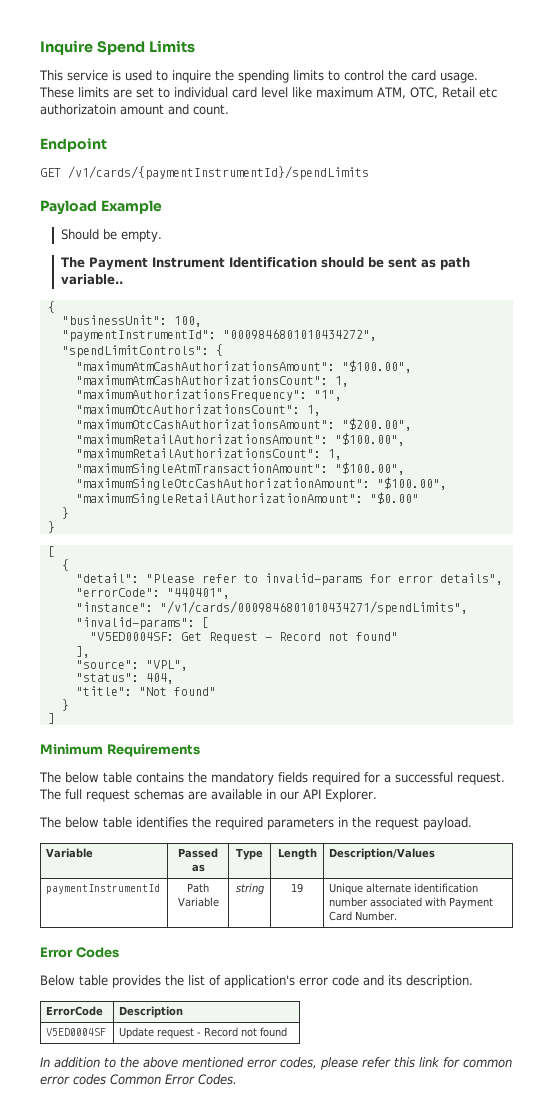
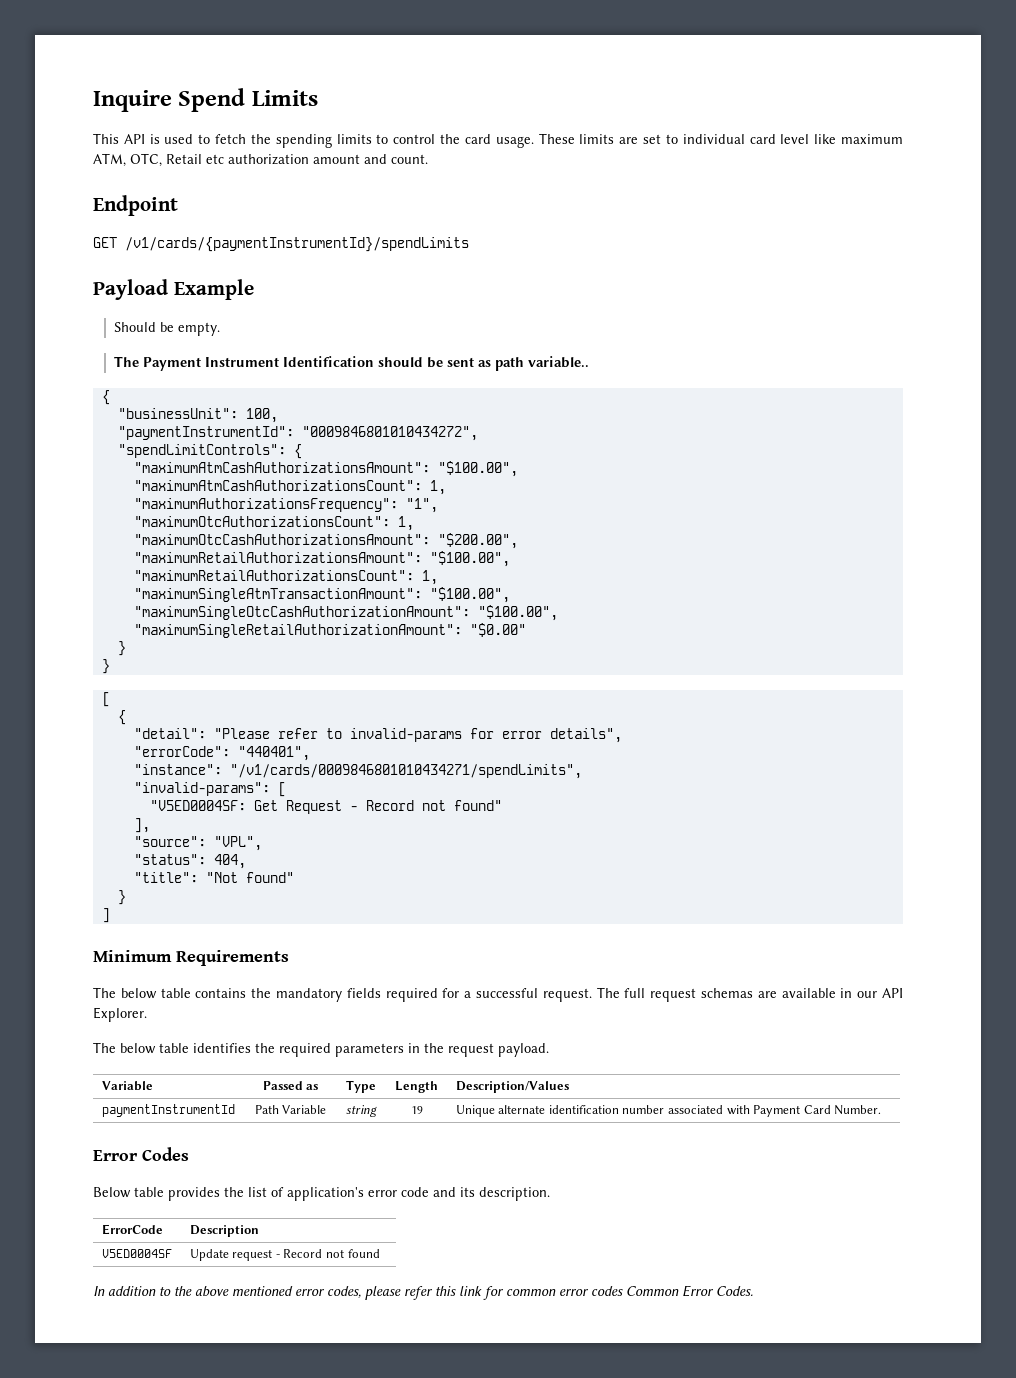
- This service is used to inquire the spending limits to control the card usage.
+ This API is used to fetch the spending limits to control the card usage.
- These limits are set to individual card level like maximum ATM, OTC, Retail etc authorizatoin amount and count.
+ These limits are set to individual card level like maximum ATM, OTC, Retail etc authorization amount and count.

